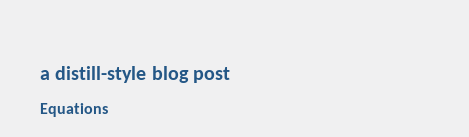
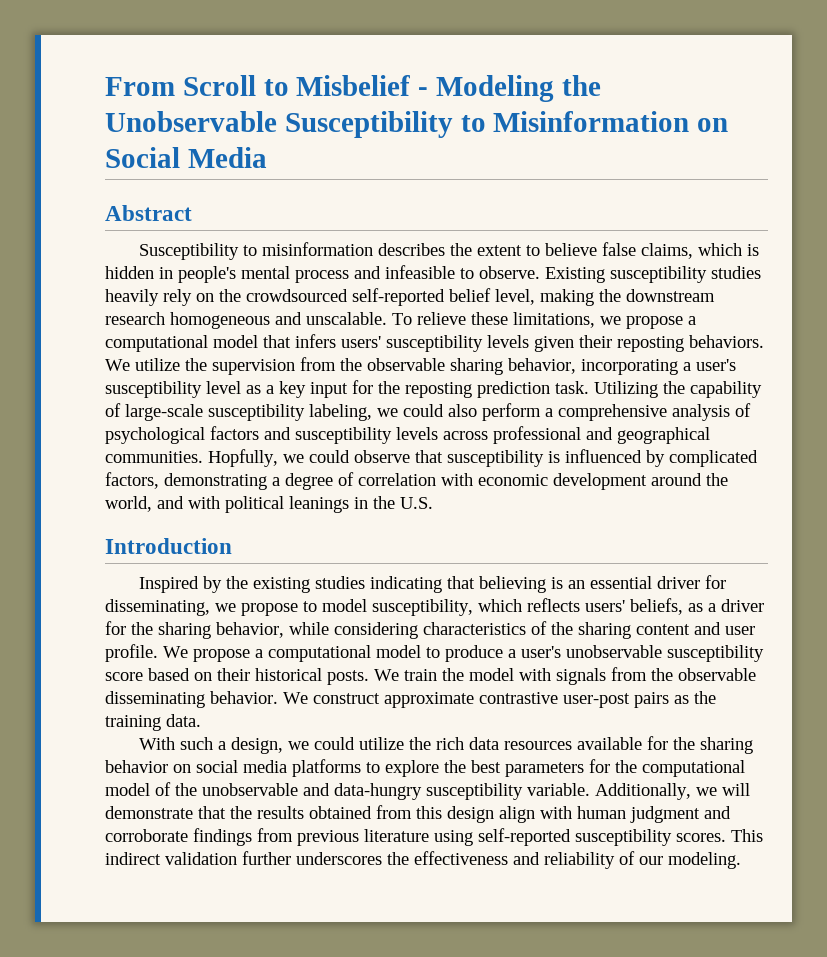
- a distill-style blog post
- Equations
+ From Scroll to Misbelief - Modeling the Unobservable Susceptibility to Misinformation on Social Media
+ Abstract
+ Susceptibility to misinformation describes the extent to believe false claims, which is hidden in people's mental process and infeasible to observe. Existing susceptibility studies heavily rely on the crowdsourced self-reported belief level, making the downstream research homogeneous and unscalable. To relieve these limitations, we propose a computational model that infers users' susceptibility levels given their reposting behaviors. We utilize the supervision from the observable sharing behavior, incorporating a user's susceptibility level as a key input for the reposting prediction task. Utilizing the capability of large-scale susceptibility labeling, we could also perform a comprehensive analysis of psychological factors and susceptibility levels across professional and geographical communities. Hopfully, we could observe that susceptibility is influenced by complicated factors, demonstrating a degree of correlation with economic development around the world, and with political leanings in the U.S.
+ Introduction
+ Inspired by the existing studies indicating that believing is an essential driver for disseminating, we propose to model susceptibility, which reflects users' beliefs, as a driver for the sharing behavior, while considering characteristics of the sharing content and user profile. We propose a computational model to produce a user's unobservable susceptibility score based on their historical posts. We train the model with signals from the observable disseminating behavior. We construct approximate contrastive user-post pairs as the training data.
+ With such a design, we could utilize the rich data resources available for the sharing behavior on social media platforms to explore the best parameters for the computational model of the unobservable and data-hungry susceptibility variable. Additionally, we will demonstrate that the results obtained from this design align with human judgment and corroborate findings from previous literature using self-reported susceptibility scores. This indirect validation further underscores the effectiveness and reliability of our modeling.

